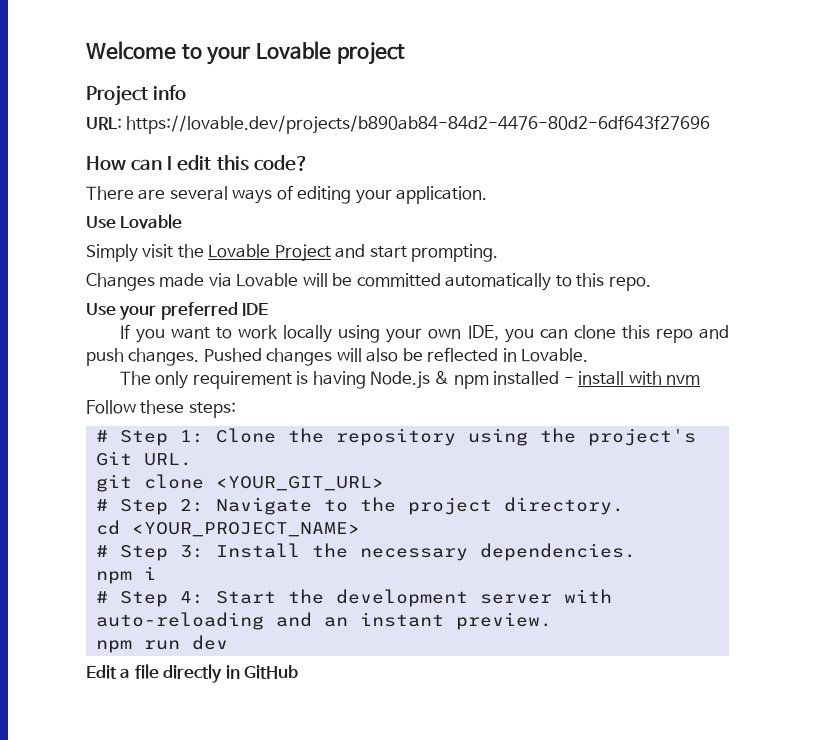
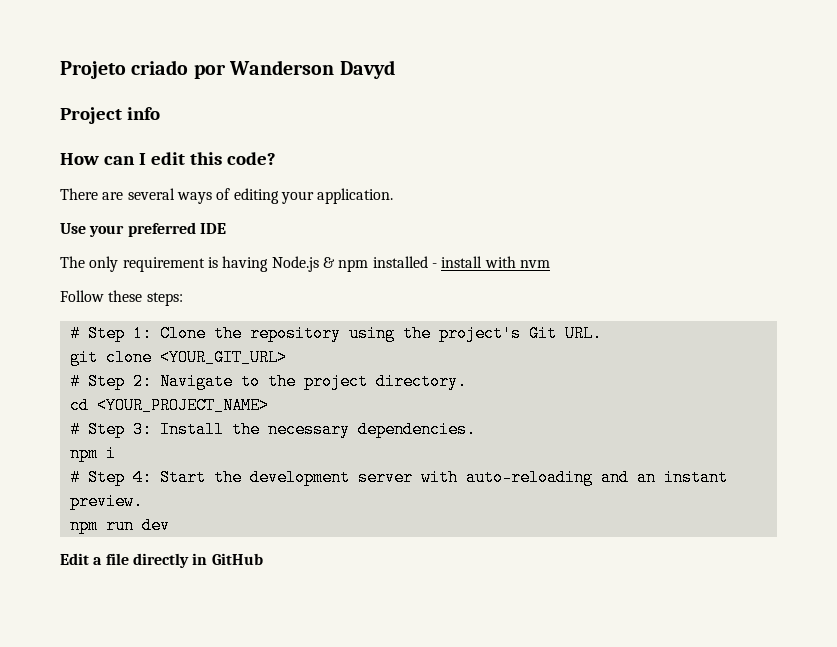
- Welcome to your Lovable project
+ Projeto criado por Wanderson Davyd
- URL: https://lovable.dev/projects/b890ab84-84d2-4476-80d2-6df643f27696
- Use Lovable
- Simply visit the Lovable Project and start prompting.
- Changes made via Lovable will be committed automatically to this repo.
  Use your preferred IDE
- If you want to work locally using your own IDE, you can clone this repo and push changes. Pushed changes will also be reflected in Lovable.

